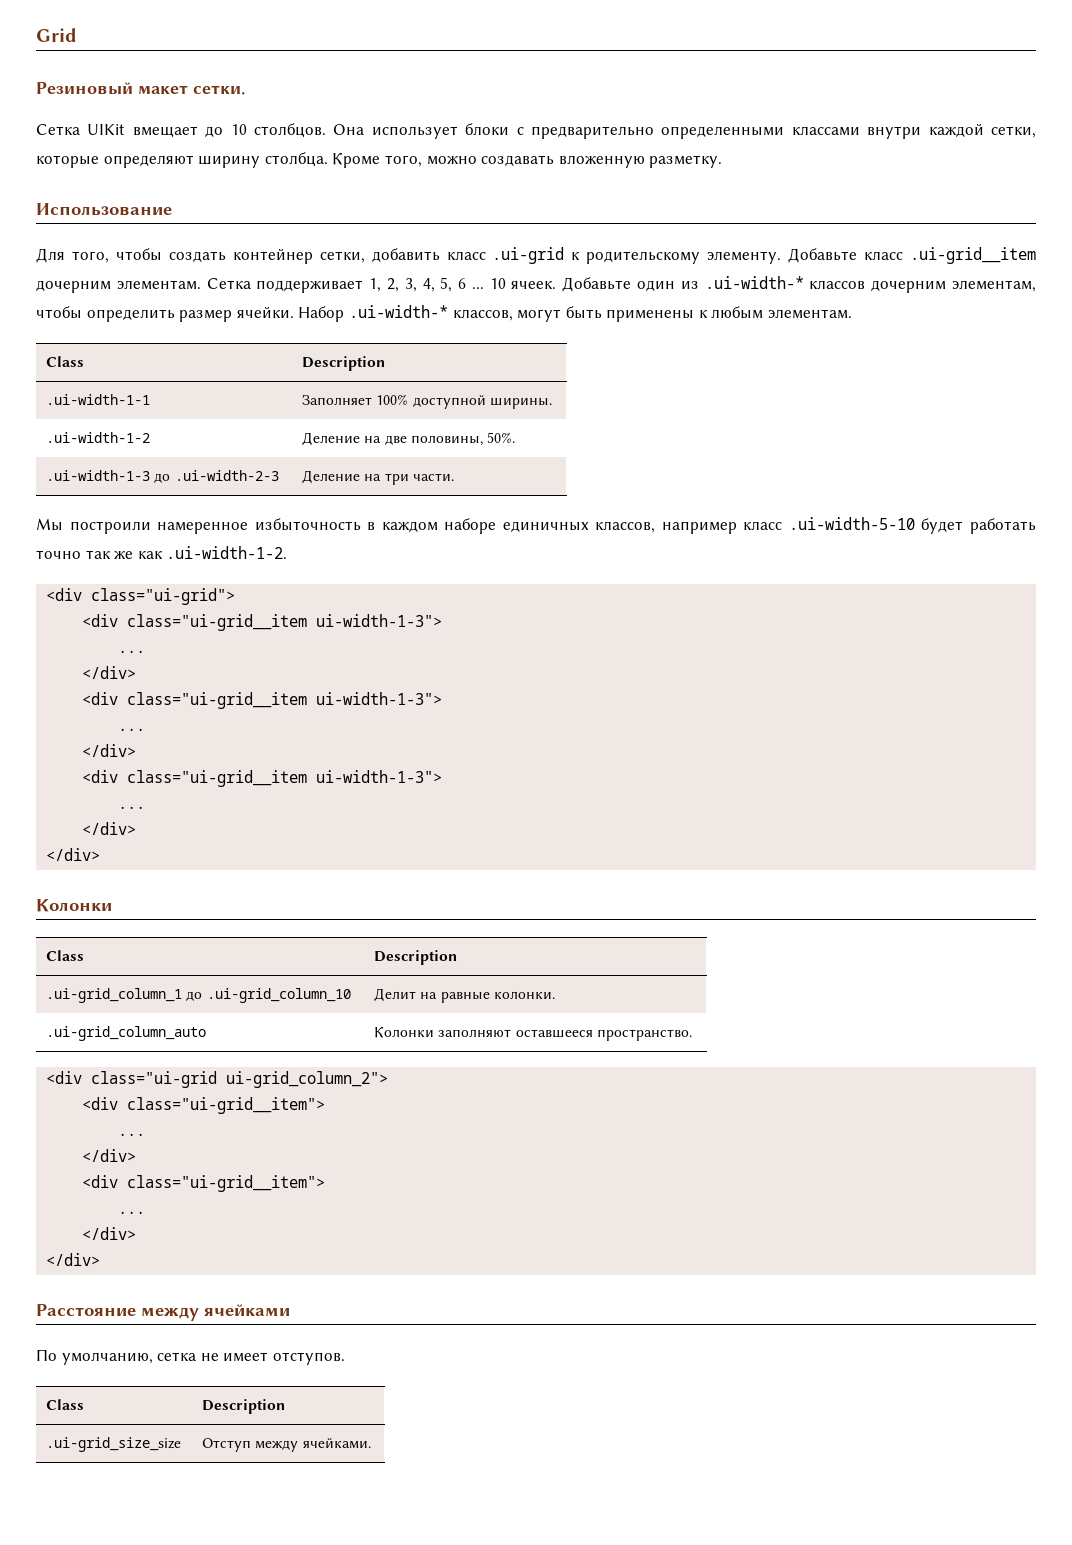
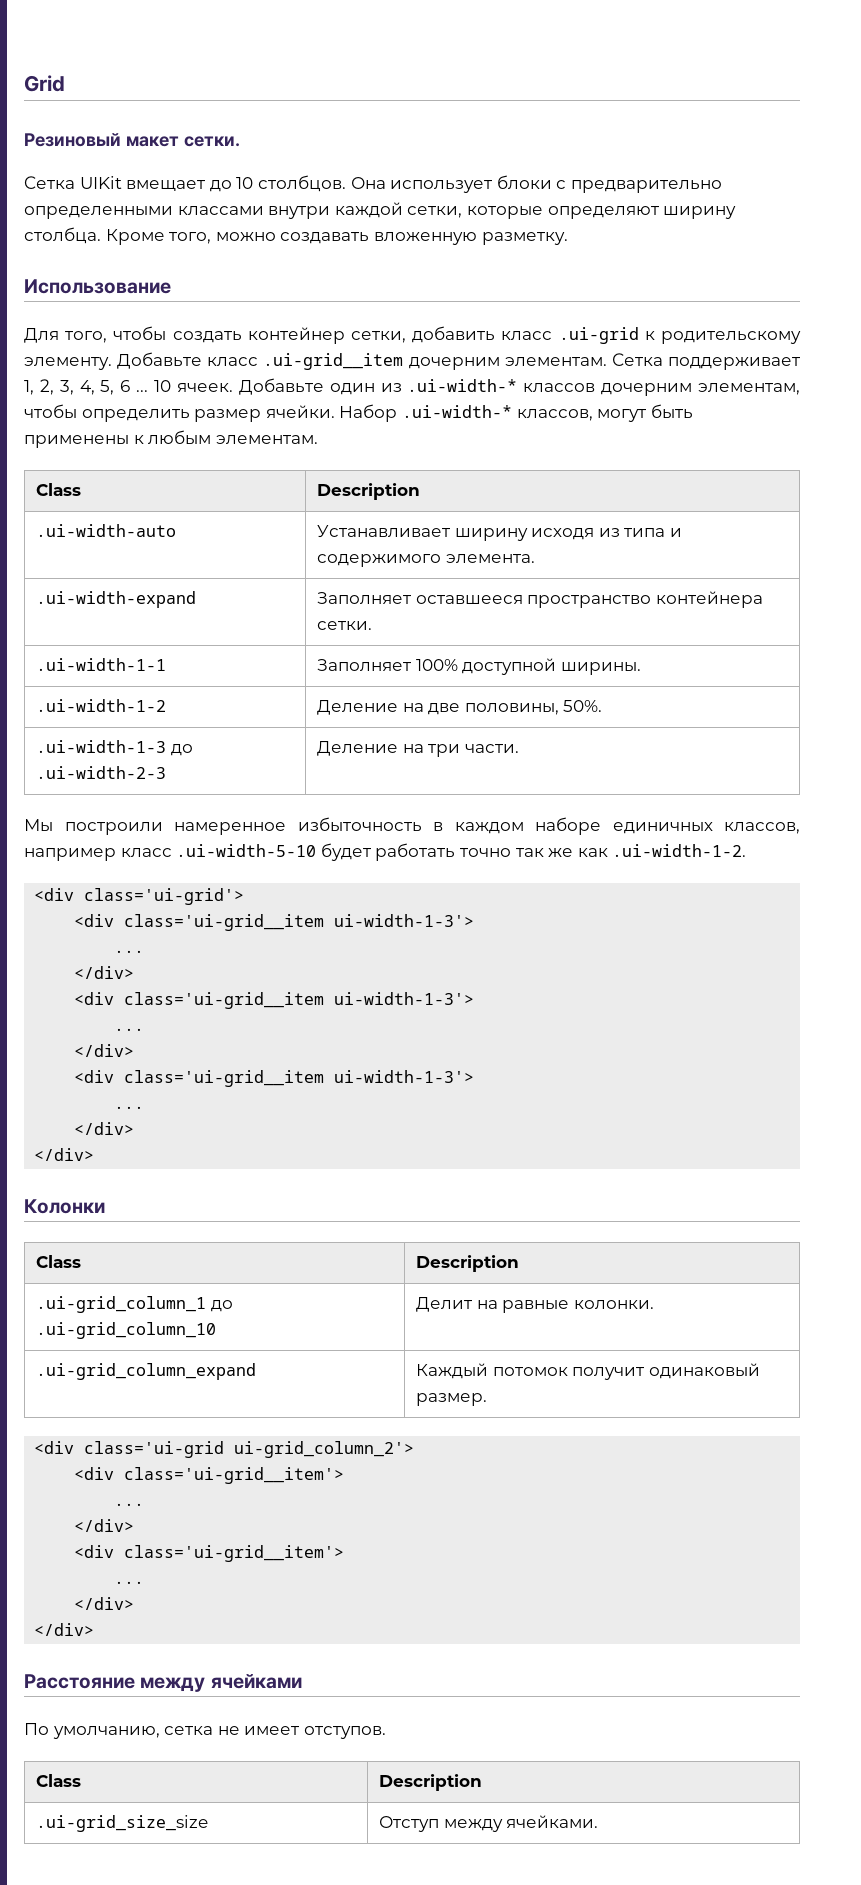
+ .ui-width-auto | Устанавливает ширину исходя из типа и содержимого элемента.
+ .ui-width-expand | Заполняет оставшееся пространство контейнера сетки.
- <div class="ui-grid">
- <div class="ui-grid__item ui-width-1-3">
+ <div class='ui-grid'>
+ <div class='ui-grid__item ui-width-1-3'>
  ...
  </div>
- <div class="ui-grid__item ui-width-1-3">
+ <div class='ui-grid__item ui-width-1-3'>
  ...
  </div>
- <div class="ui-grid__item ui-width-1-3">
+ <div class='ui-grid__item ui-width-1-3'>
- .ui-grid_column_auto | Колонки заполняют оставшееся пространство.
- <div class="ui-grid ui-grid_column_2">
- <div class="ui-grid__item">
+ .ui-grid_column_expand | Каждый потомок получит одинаковый размер.
+ <div class='ui-grid ui-grid_column_2'>
+ <div class='ui-grid__item'>
  ...
  </div>
- <div class="ui-grid__item">
+ <div class='ui-grid__item'>

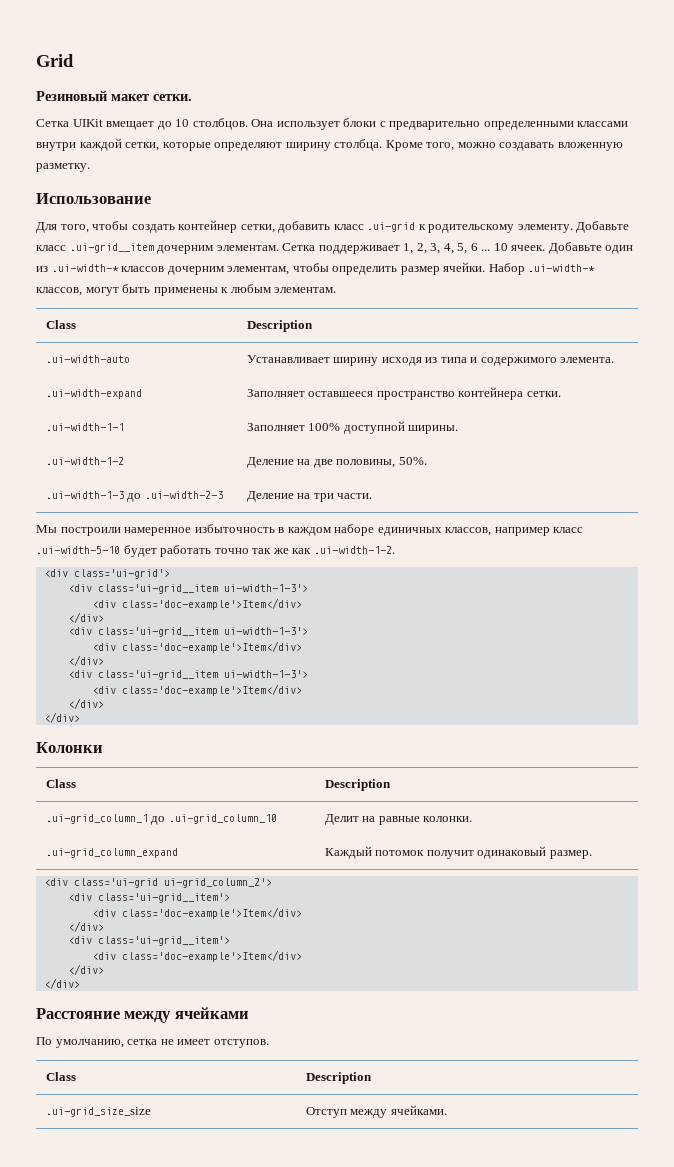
  <div class='ui-grid'>
  <div class='ui-grid__item ui-width-1-3'>
- ...
+ <div class='doc-example'>Item</div>
  </div>
  <div class='ui-grid__item ui-width-1-3'>
- ...
+ <div class='doc-example'>Item</div>
  </div>
  <div class='ui-grid__item ui-width-1-3'>
- ...
+ <div class='doc-example'>Item</div>
  <div class='ui-grid ui-grid_column_2'>
  <div class='ui-grid__item'>
- ...
+ <div class='doc-example'>Item</div>
  </div>
  <div class='ui-grid__item'>
- ...
+ <div class='doc-example'>Item</div>

